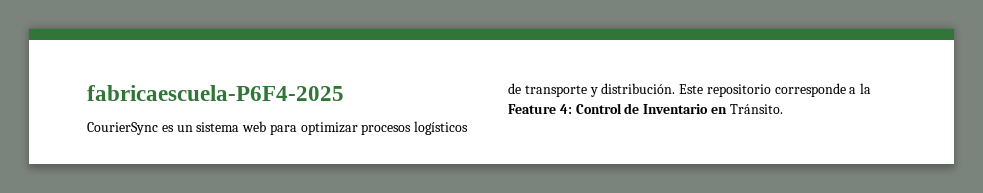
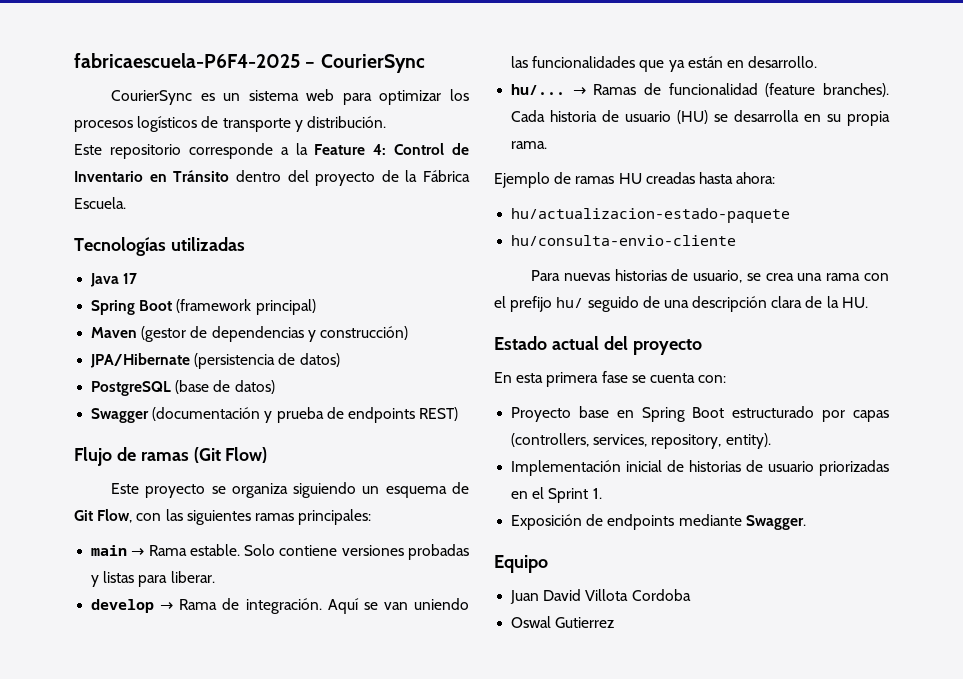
- fabricaescuela-P6F4-2025
+ fabricaescuela-P6F4-2025 – CourierSync
- CourierSync es un sistema web para optimizar procesos logísticos de transporte y distribución. Este repositorio corresponde a la Feature 4: Control de Inventario en Tránsito.
+ CourierSync es un sistema web para optimizar los procesos logísticos de transporte y distribución.
+ Este repositorio corresponde a la Feature 4: Control de Inventario en Tránsito dentro del proyecto de la Fábrica Escuela.
+ Tecnologías utilizadas
+ Java 17
+ Spring Boot (framework principal)
+ Maven (gestor de dependencias y construcción)
+ JPA/Hibernate (persistencia de datos)
+ PostgreSQL (base de datos)
+ Swagger (documentación y prueba de endpoints REST)
+ Flujo de ramas (Git Flow)
+ Este proyecto se organiza siguiendo un esquema de Git Flow, con las siguientes ramas principales:
+ main → Rama estable. Solo contiene versiones probadas y listas para liberar.
+ develop → Rama de integración. Aquí se van uniendo las funcionalidades que ya están en desarrollo.
+ hu/... → Ramas de funcionalidad (feature branches). Cada historia de usuario (HU) se desarrolla en su propia rama.
+ Ejemplo de ramas HU creadas hasta ahora:
+ hu/actualizacion-estado-paquete
+ hu/consulta-envio-cliente
+ Para nuevas historias de usuario, se crea una rama con el prefijo hu/ seguido de una descripción clara de la HU.
+ Estado actual del proyecto
+ En esta primera fase se cuenta con:
+ Proyecto base en Spring Boot estructurado por capas (controllers, services, repository, entity).
+ Implementación inicial de historias de usuario priorizadas en el Sprint 1.
+ Exposición de endpoints mediante Swagger.
+ Equipo
+ Juan David Villota Cordoba
+ Oswal Gutierrez

